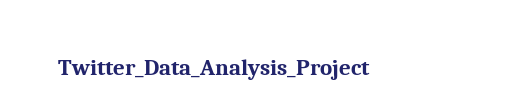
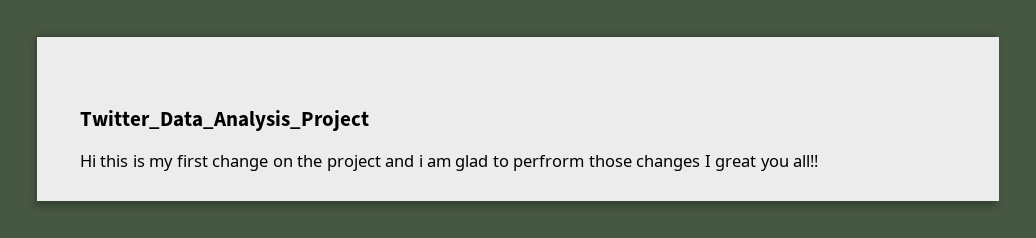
+ Hi this is my first change on the project and i am glad to perfrorm those changes I great you all!!

